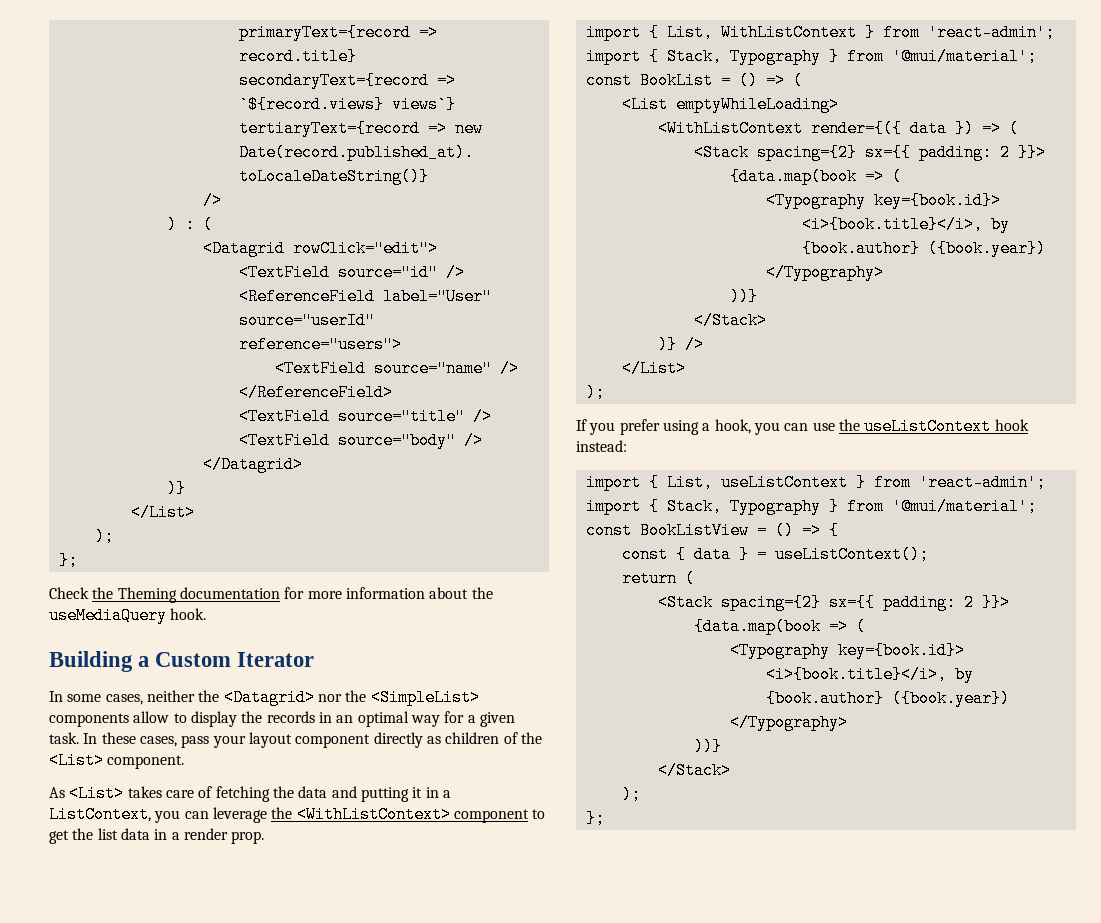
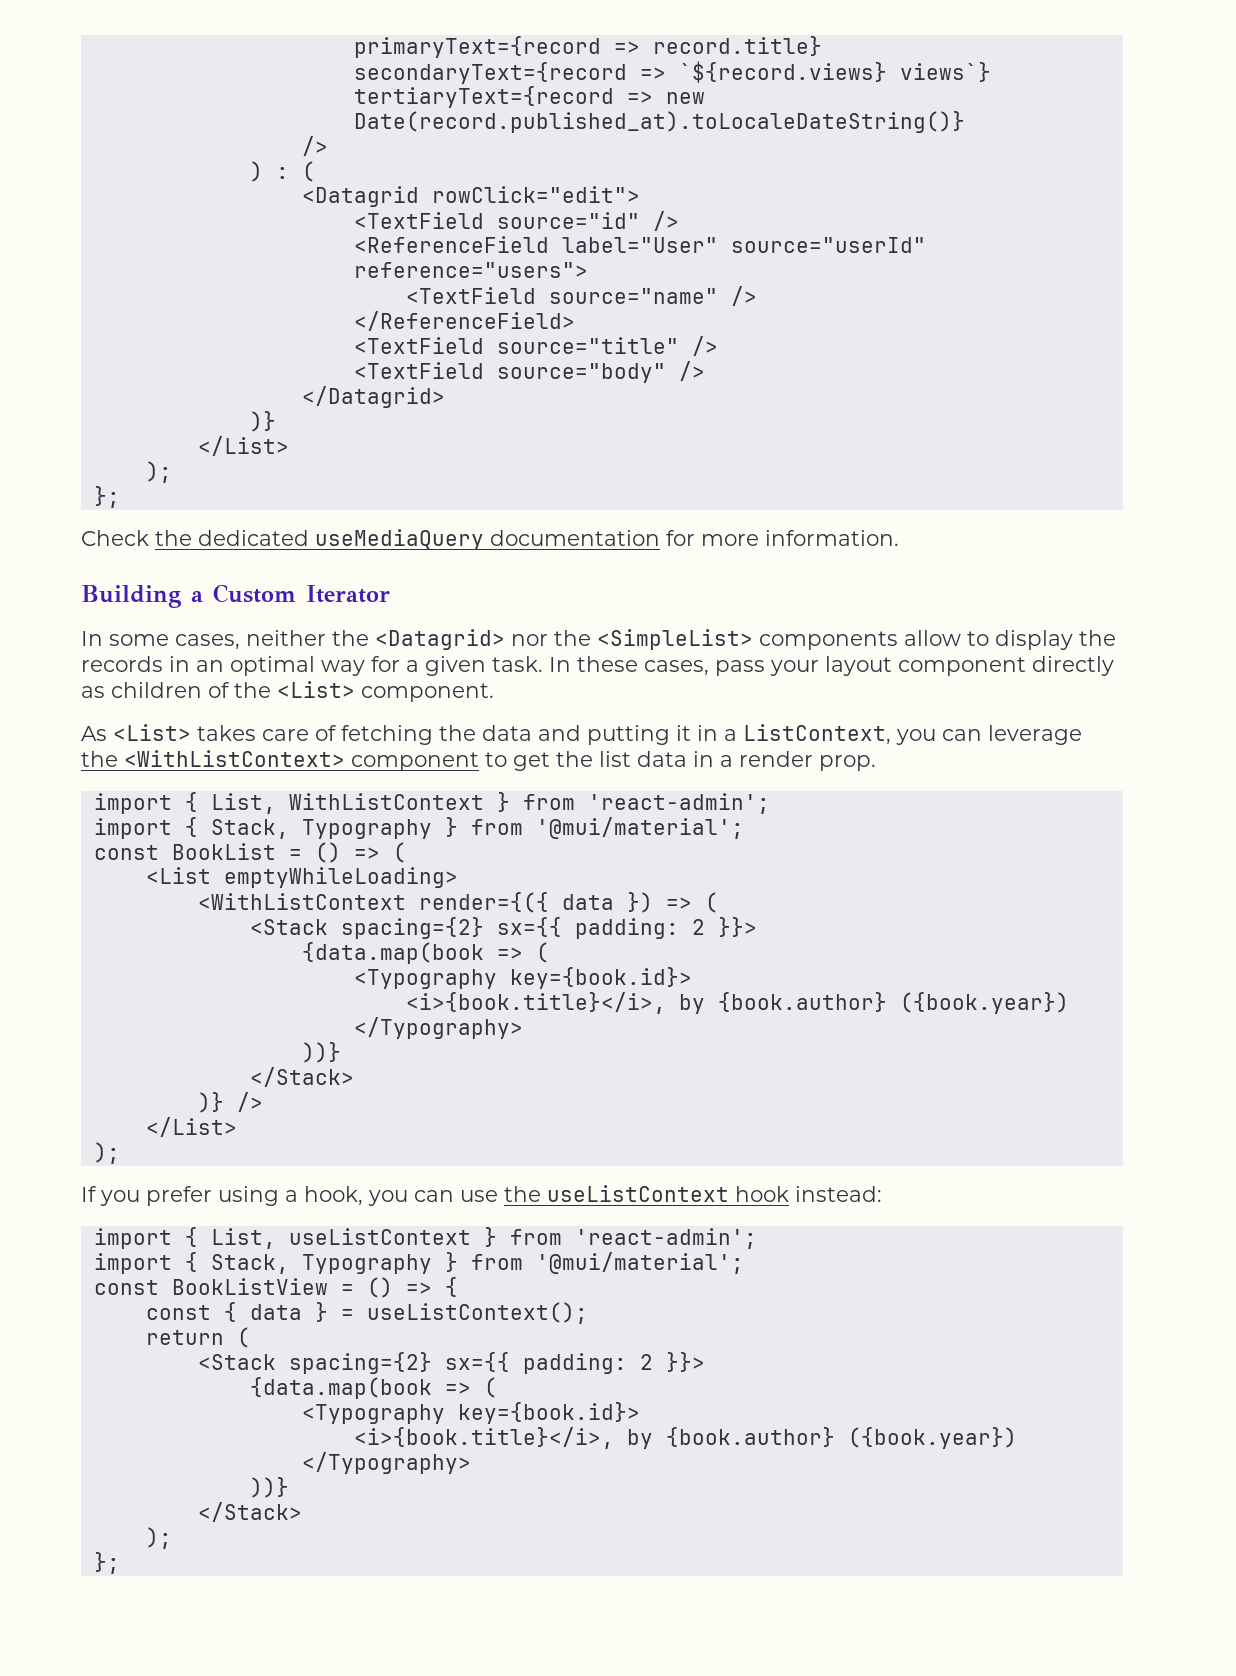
- Check the Theming documentation for more information about the useMediaQuery hook.
+ Check the dedicated useMediaQuery documentation for more information.

